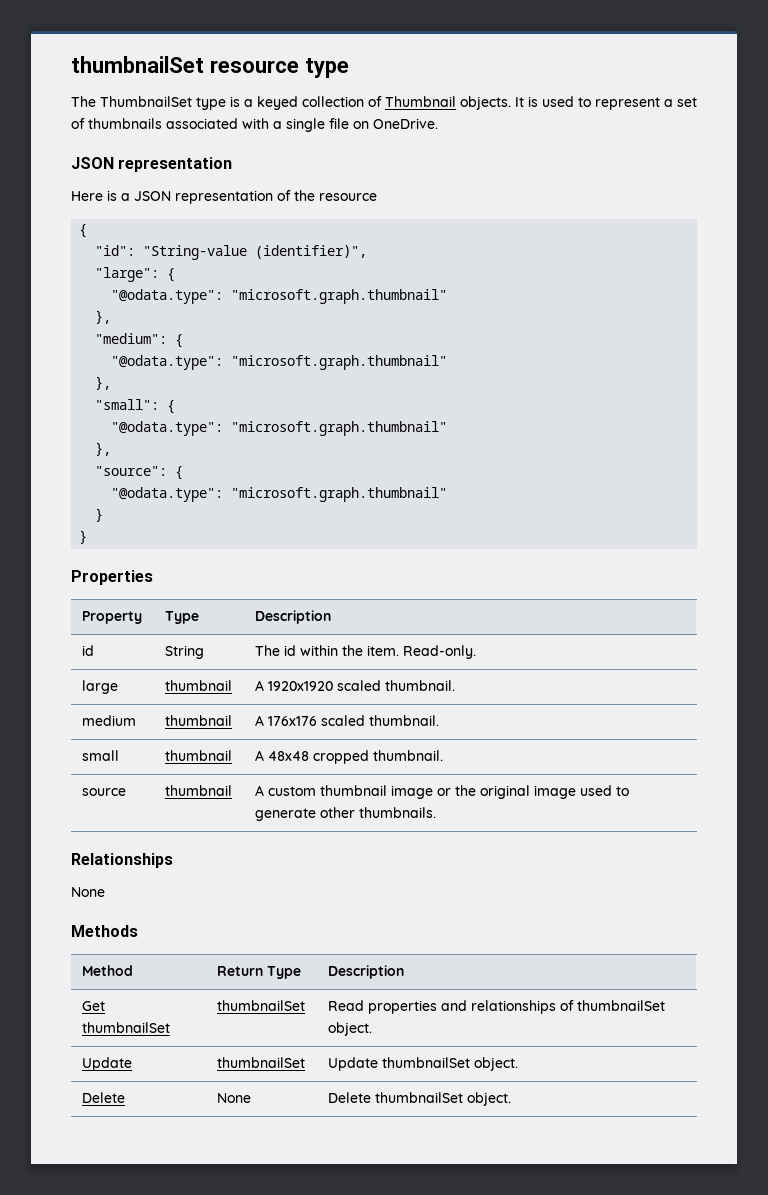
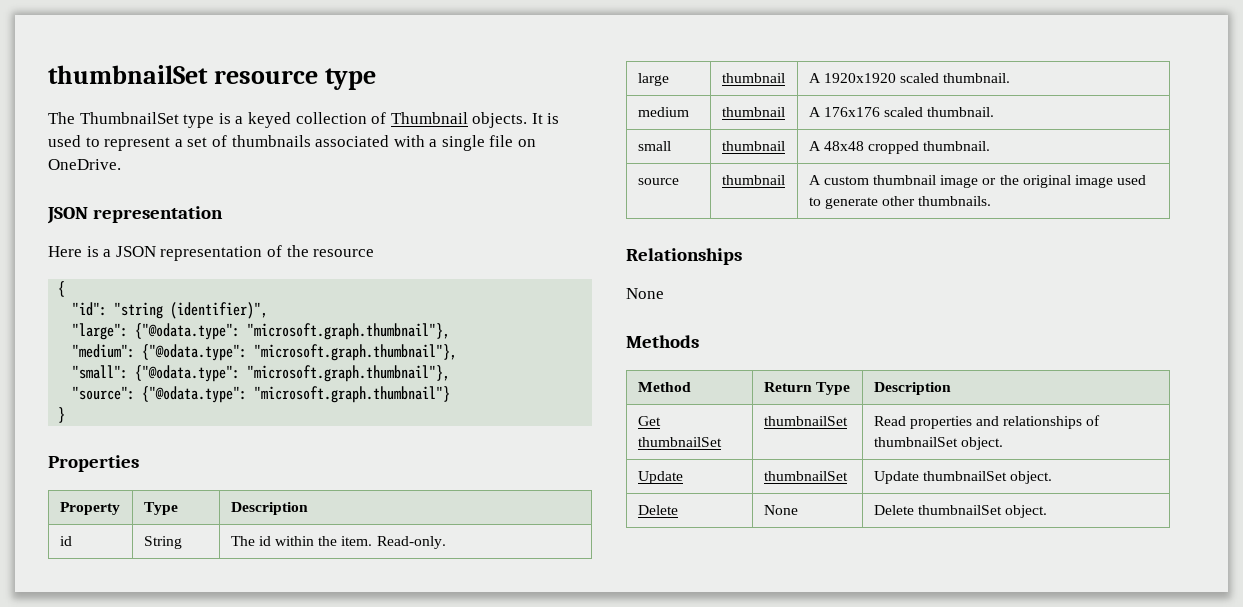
- "id": "String-value (identifier)",
+ "id": "string (identifier)",
- "large": {
- "@odata.type": "microsoft.graph.thumbnail"
- },
- "medium": {
- "@odata.type": "microsoft.graph.thumbnail"
- },
- "small": {
- "@odata.type": "microsoft.graph.thumbnail"
- },
- "source": {
- "@odata.type": "microsoft.graph.thumbnail"
- }
+ "large": {"@odata.type": "microsoft.graph.thumbnail"},
+ "medium": {"@odata.type": "microsoft.graph.thumbnail"},
+ "small": {"@odata.type": "microsoft.graph.thumbnail"},
+ "source": {"@odata.type": "microsoft.graph.thumbnail"}

